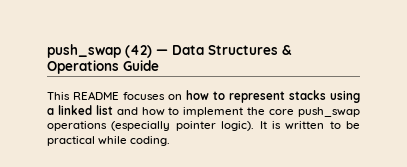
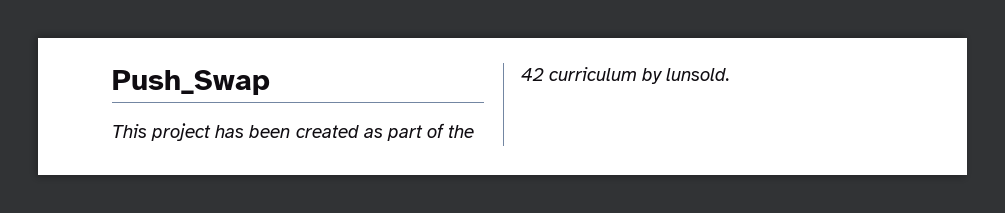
- push_swap (42) — Data Structures & Operations Guide
- This README focuses on how to represent stacks using a linked list and how to implement the core push_swap operations (especially pointer logic). It is written to be practical while coding.
+ Push_Swap
+ This project has been created as part of the 42 curriculum by lunsold.

